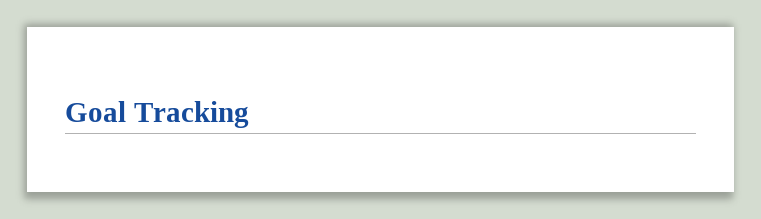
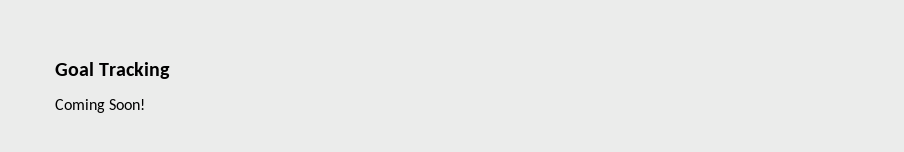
+ Coming Soon!

